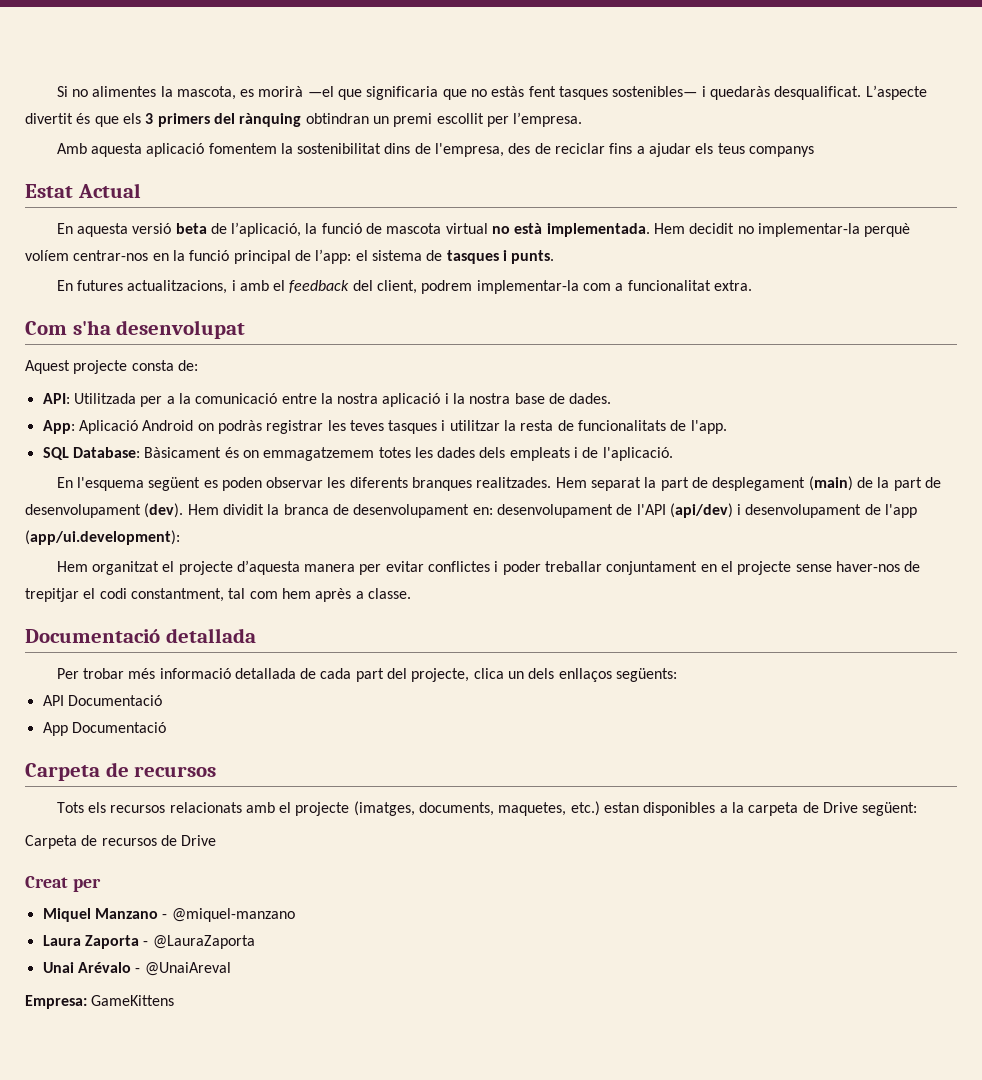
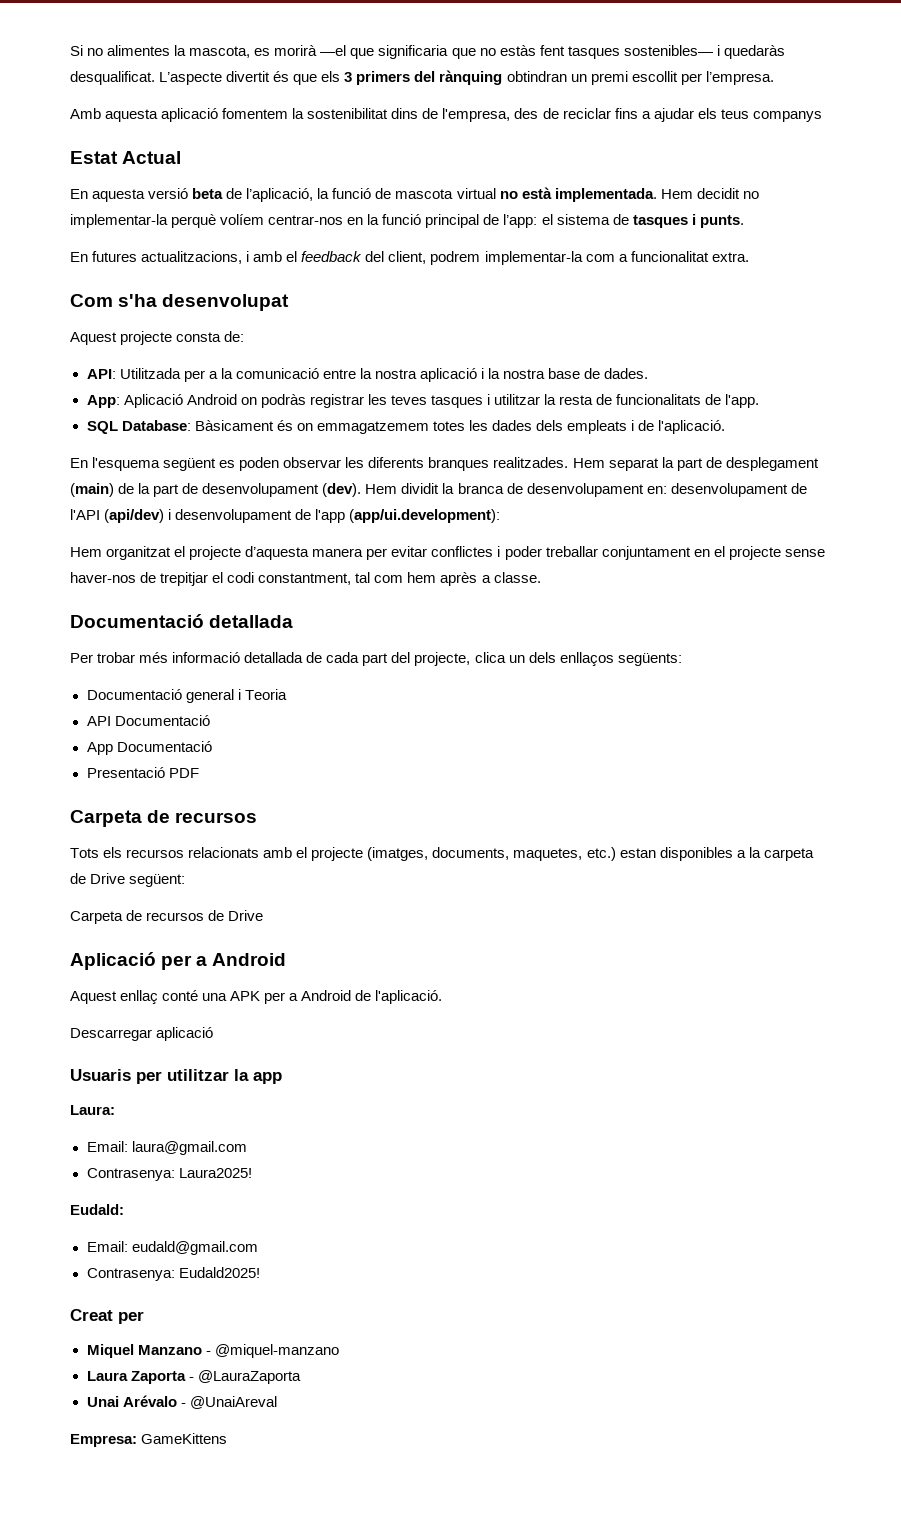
+ Documentació general i Teoria
+ Presentació PDF
+ Aplicació per a Android
+ Aquest enllaç conté una APK per a Android de l'aplicació.
+ Descarregar aplicació
+ Usuaris per utilitzar la app
+ Laura:
+ Email: laura@gmail.com
+ Contrasenya: Laura2025!
+ Eudald:
+ Email: eudald@gmail.com
+ Contrasenya: Eudald2025!

